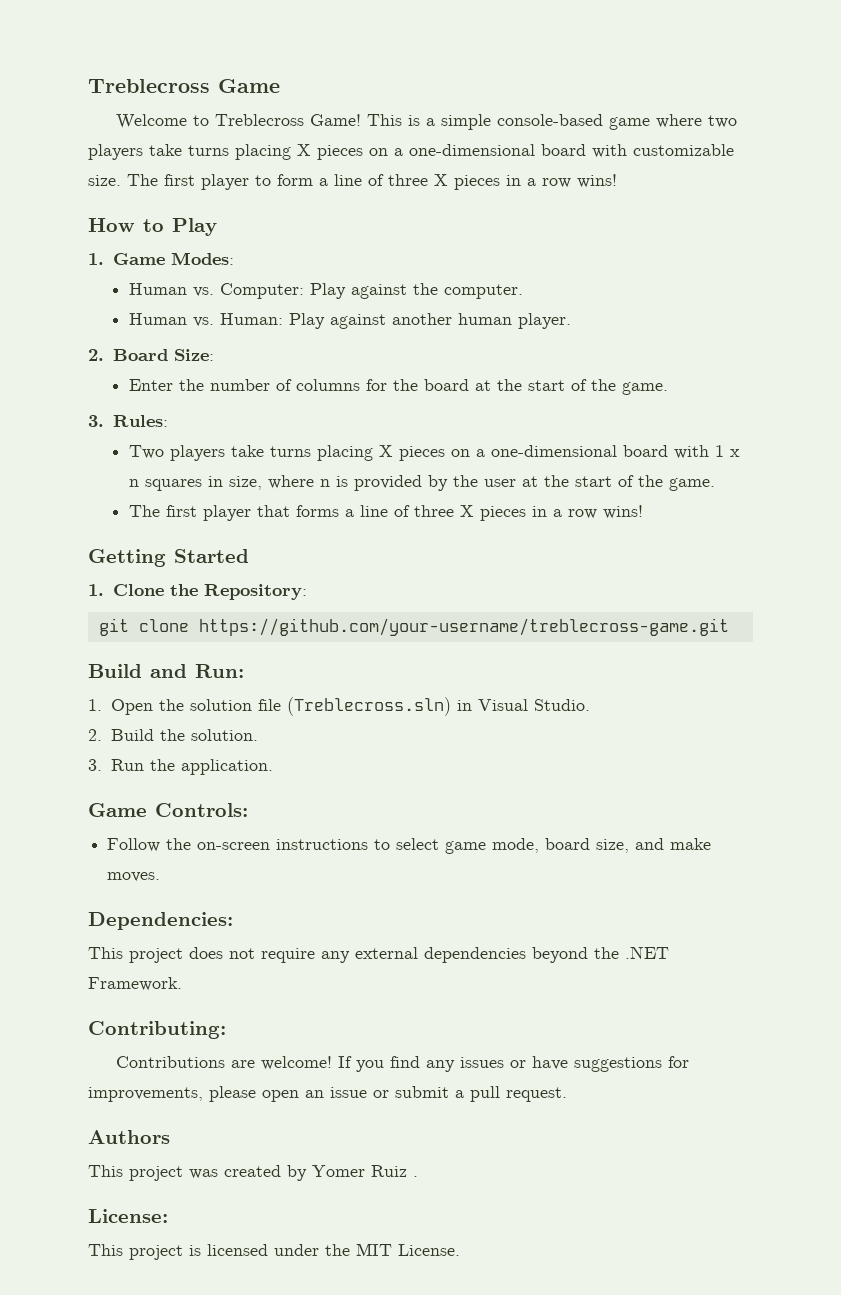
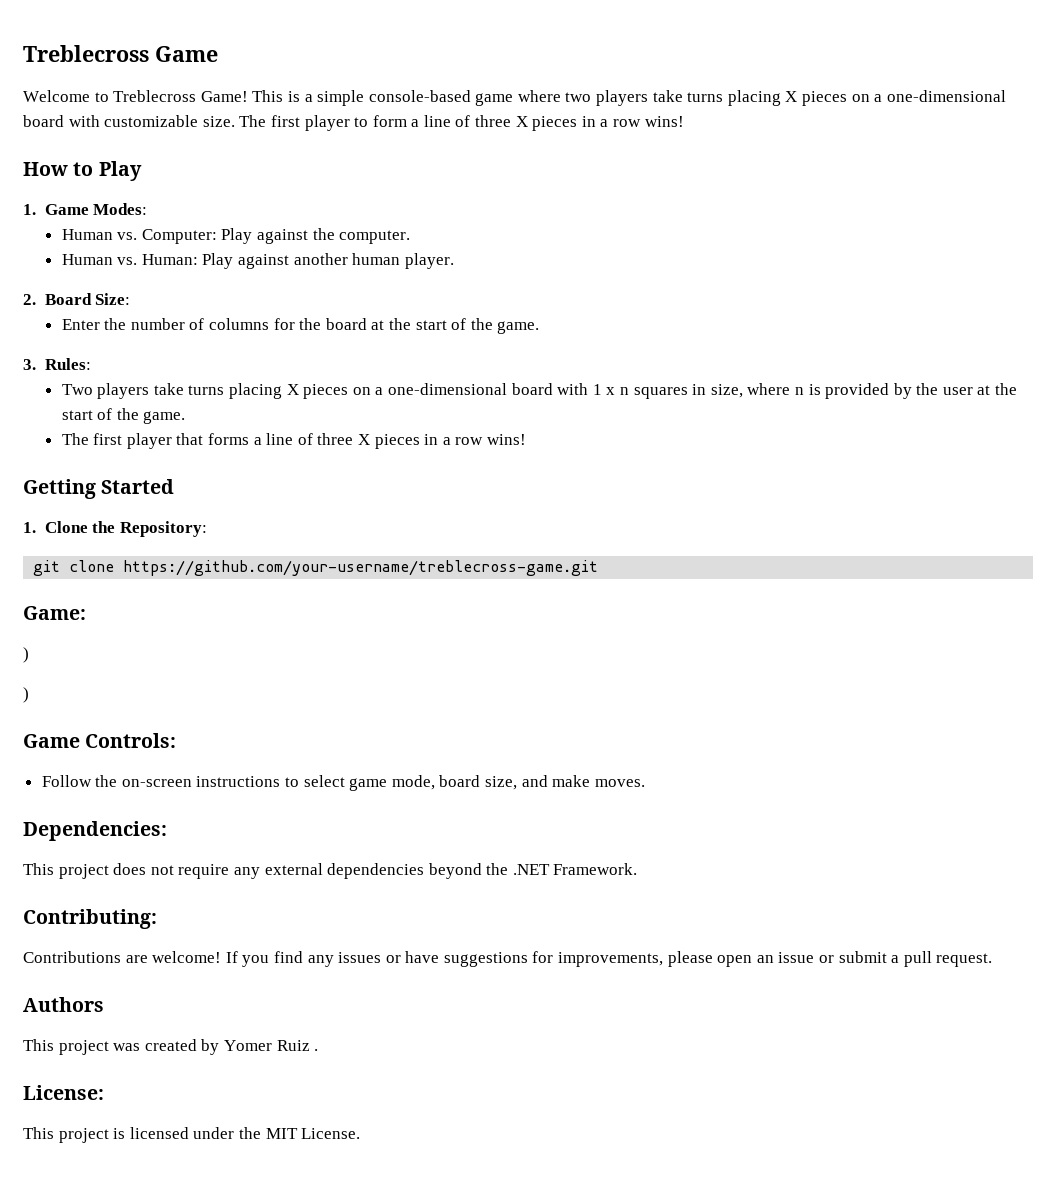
- Build and Run:
- 1. Open the solution file (Treblecross.sln) in Visual Studio.
- 2. Build the solution.
- 3. Run the application.
+ Game:
+ )
+ )

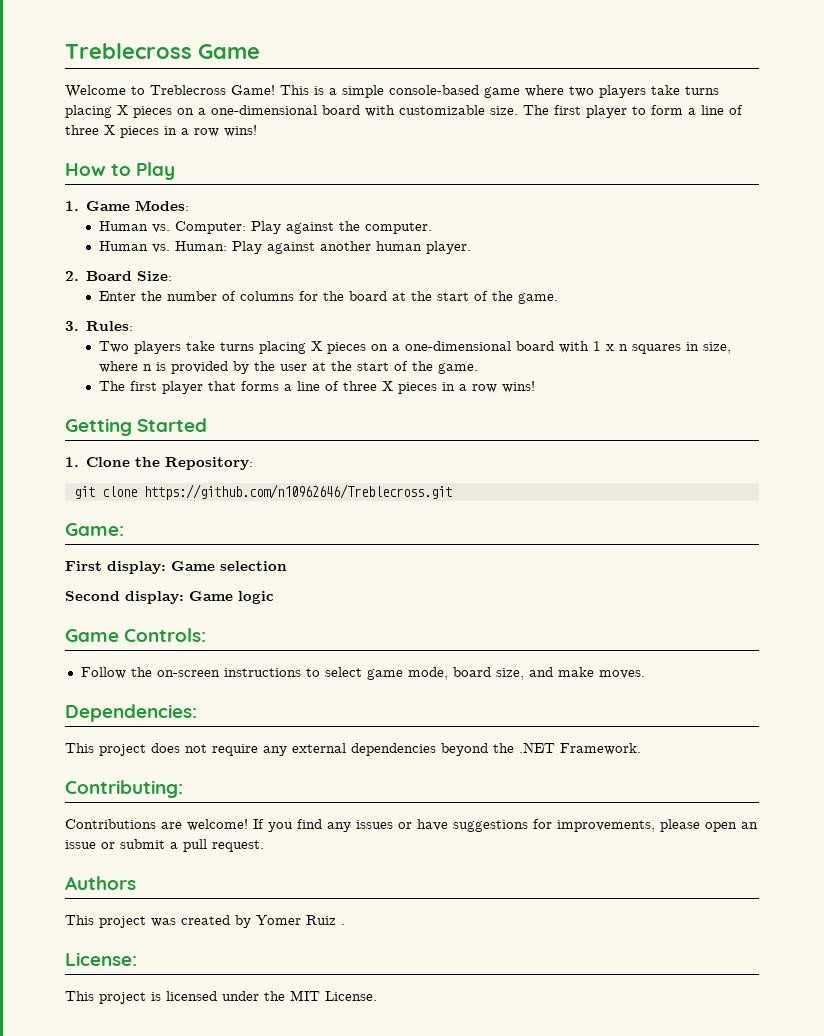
- git clone https://github.com/your-username/treblecross-game.git
+ git clone https://github.com/n10962646/Treblecross.git
  Game:
- )
- )
+ First display: Game selection
+ Second display: Game logic

